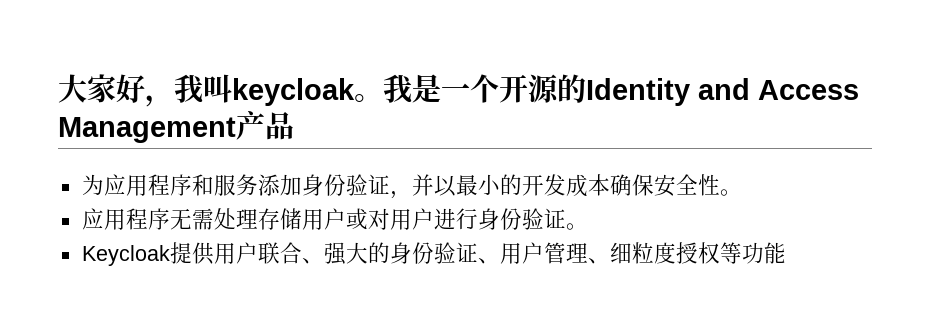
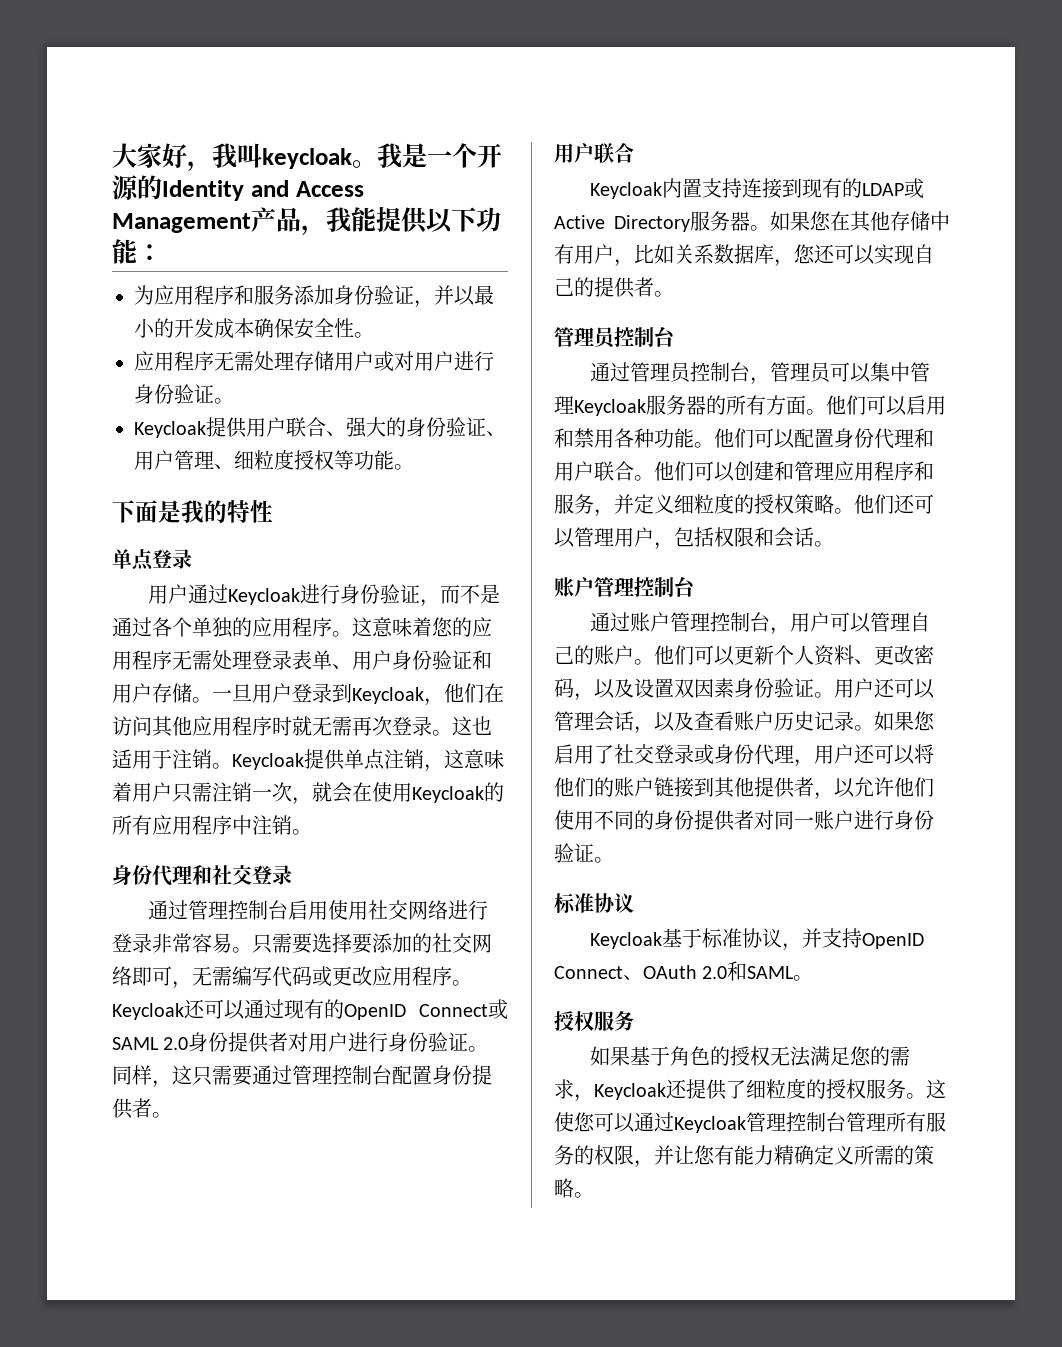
- 我是一个开源的Identity and Access Management产品
+ 我是一个开源的Identity and Access Management产品，我能提供以下功能：
- Keycloak提供用户联合、强大的身份验证、用户管理、细粒度授权等功能
+ Keycloak提供用户联合、强大的身份验证、用户管理、细粒度授权等功能。
+ 下面是我的特性
+ 单点登录
+ 用户通过Keycloak进行身份验证，而不是通过各个单独的应用程序。这意味着您的应用程序无需处理登录表单、用户身份验证和用户存储。一旦用户登录到Keycloak，他们在访问其他应用程序时就无需再次登录。这也适用于注销。Keycloak提供单点注销，这意味着用户只需注销一次，就会在使用Keycloak的所有应用程序中注销。
+ 身份代理和社交登录
+ 通过管理控制台启用使用社交网络进行登录非常容易。只需要选择要添加的社交网络即可，无需编写代码或更改应用程序。Keycloak还可以通过现有的OpenID Connect或SAML 2.0身份提供者对用户进行身份验证。同样，这只需要通过管理控制台配置身份提供者。
+ 用户联合
+ Keycloak内置支持连接到现有的LDAP或Active Directory服务器。如果您在其他存储中有用户，比如关系数据库，您还可以实现自己的提供者。
+ 管理员控制台
+ 通过管理员控制台，管理员可以集中管理Keycloak服务器的所有方面。他们可以启用和禁用各种功能。他们可以配置身份代理和用户联合。他们可以创建和管理应用程序和服务，并定义细粒度的授权策略。他们还可以管理用户，包括权限和会话。
+ 账户管理控制台
+ 通过账户管理控制台，用户可以管理自己的账户。他们可以更新个人资料、更改密码，以及设置双因素身份验证。用户还可以管理会话，以及查看账户历史记录。如果您启用了社交登录或身份代理，用户还可以将他们的账户链接到其他提供者，以允许他们使用不同的身份提供者对同一账户进行身份验证。
+ 标准协议
+ Keycloak基于标准协议，并支持OpenID Connect、OAuth 2.0和SAML。
+ 授权服务
+ 如果基于角色的授权无法满足您的需求，Keycloak还提供了细粒度的授权服务。这使您可以通过Keycloak管理控制台管理所有服务的权限，并让您有能力精确定义所需的策略。

